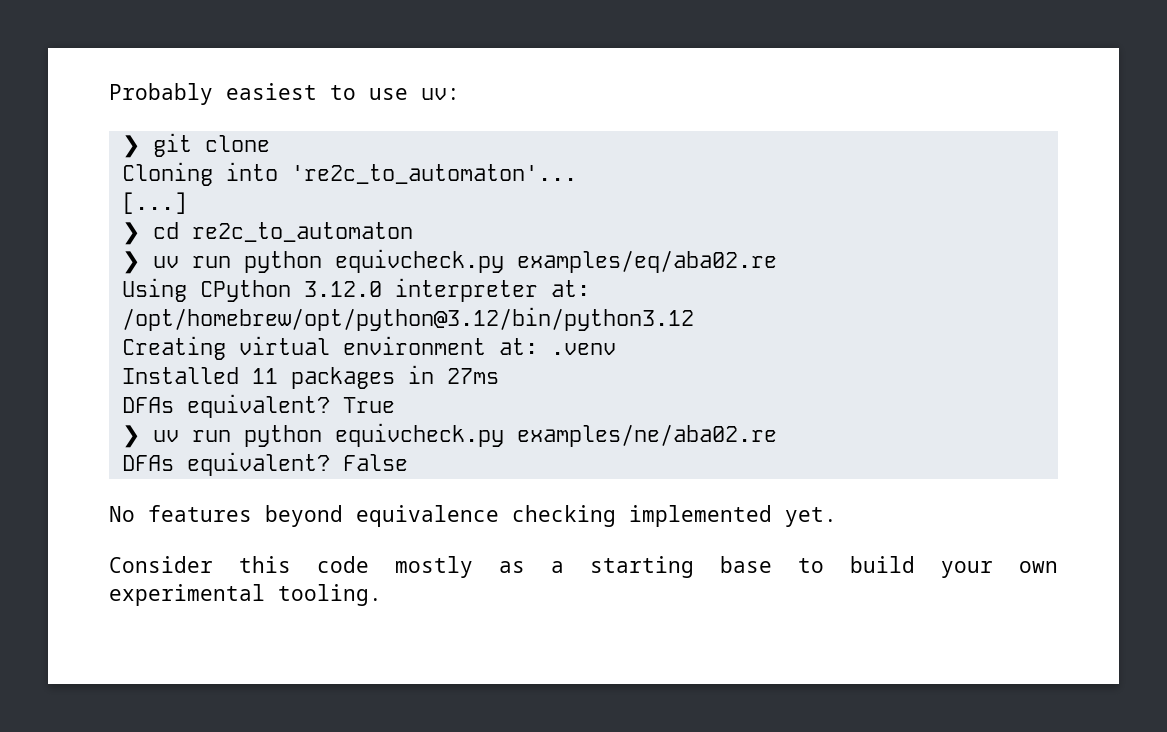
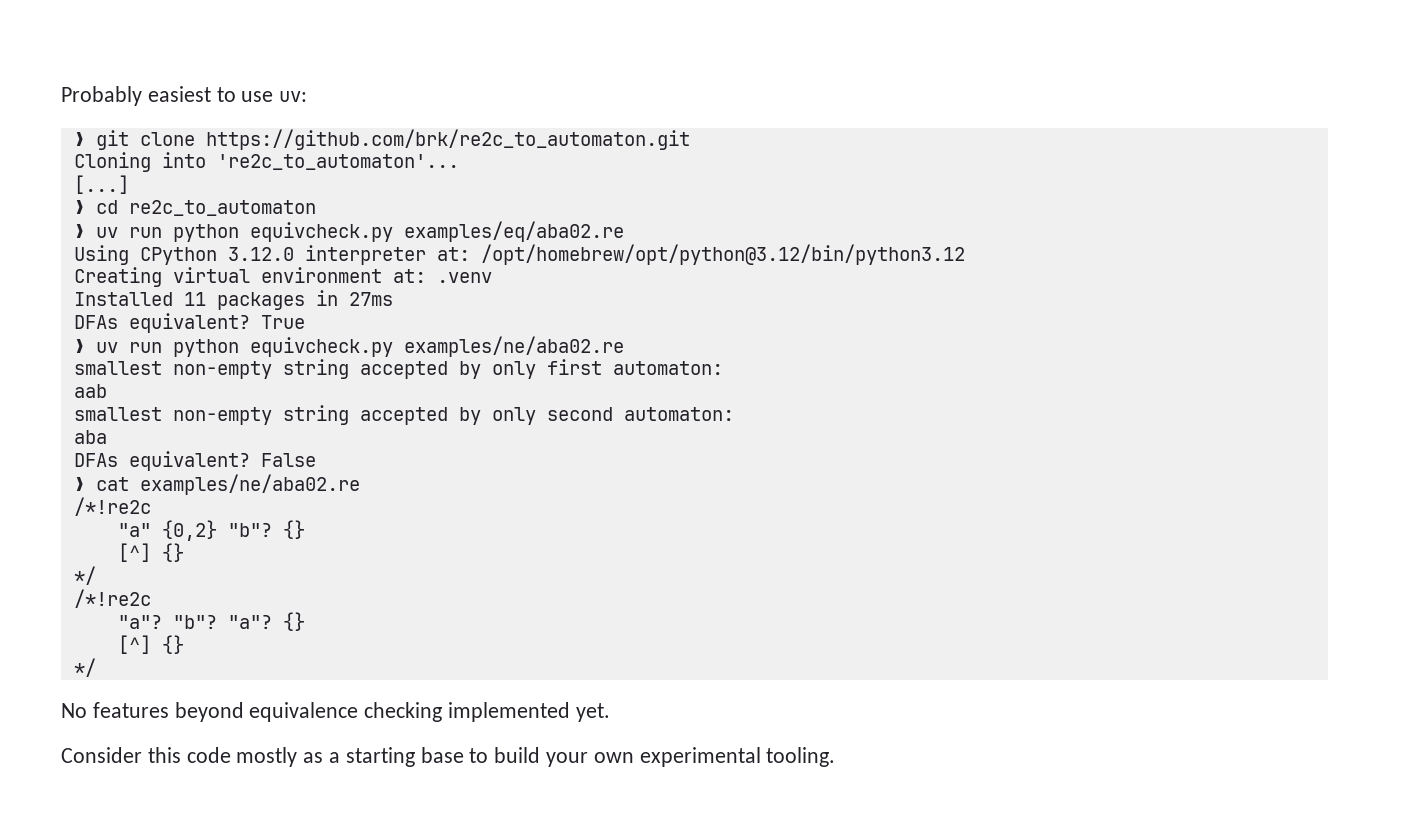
- ❯ git clone
+ ❯ git clone https://github.com/brk/re2c_to_automaton.git
+ smallest non-empty string accepted by only first automaton:
+ aab
+ smallest non-empty string accepted by only second automaton:
+ aba
  DFAs equivalent? False
+ ❯ cat examples/ne/aba02.re
+ /*!re2c
+ "a" {0,2} "b"? {}
+ [^] {}
+ */
+ /*!re2c
+ "a"? "b"? "a"? {}
+ [^] {}
+ */

